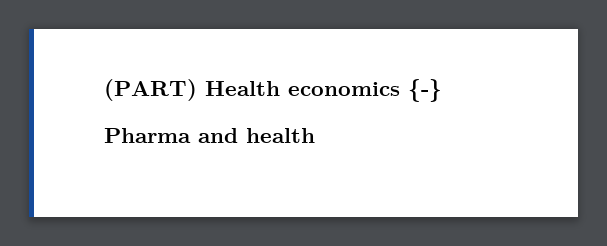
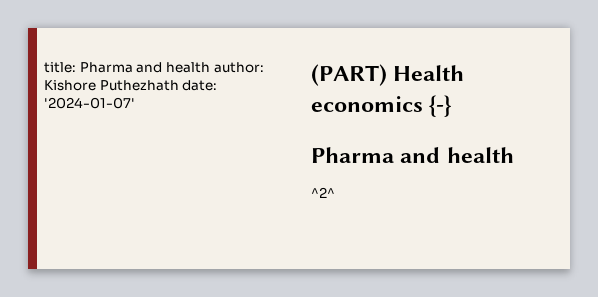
+ title: Pharma and health author: Kishore Puthezhath date: '2024-01-07'
+ ^2^

